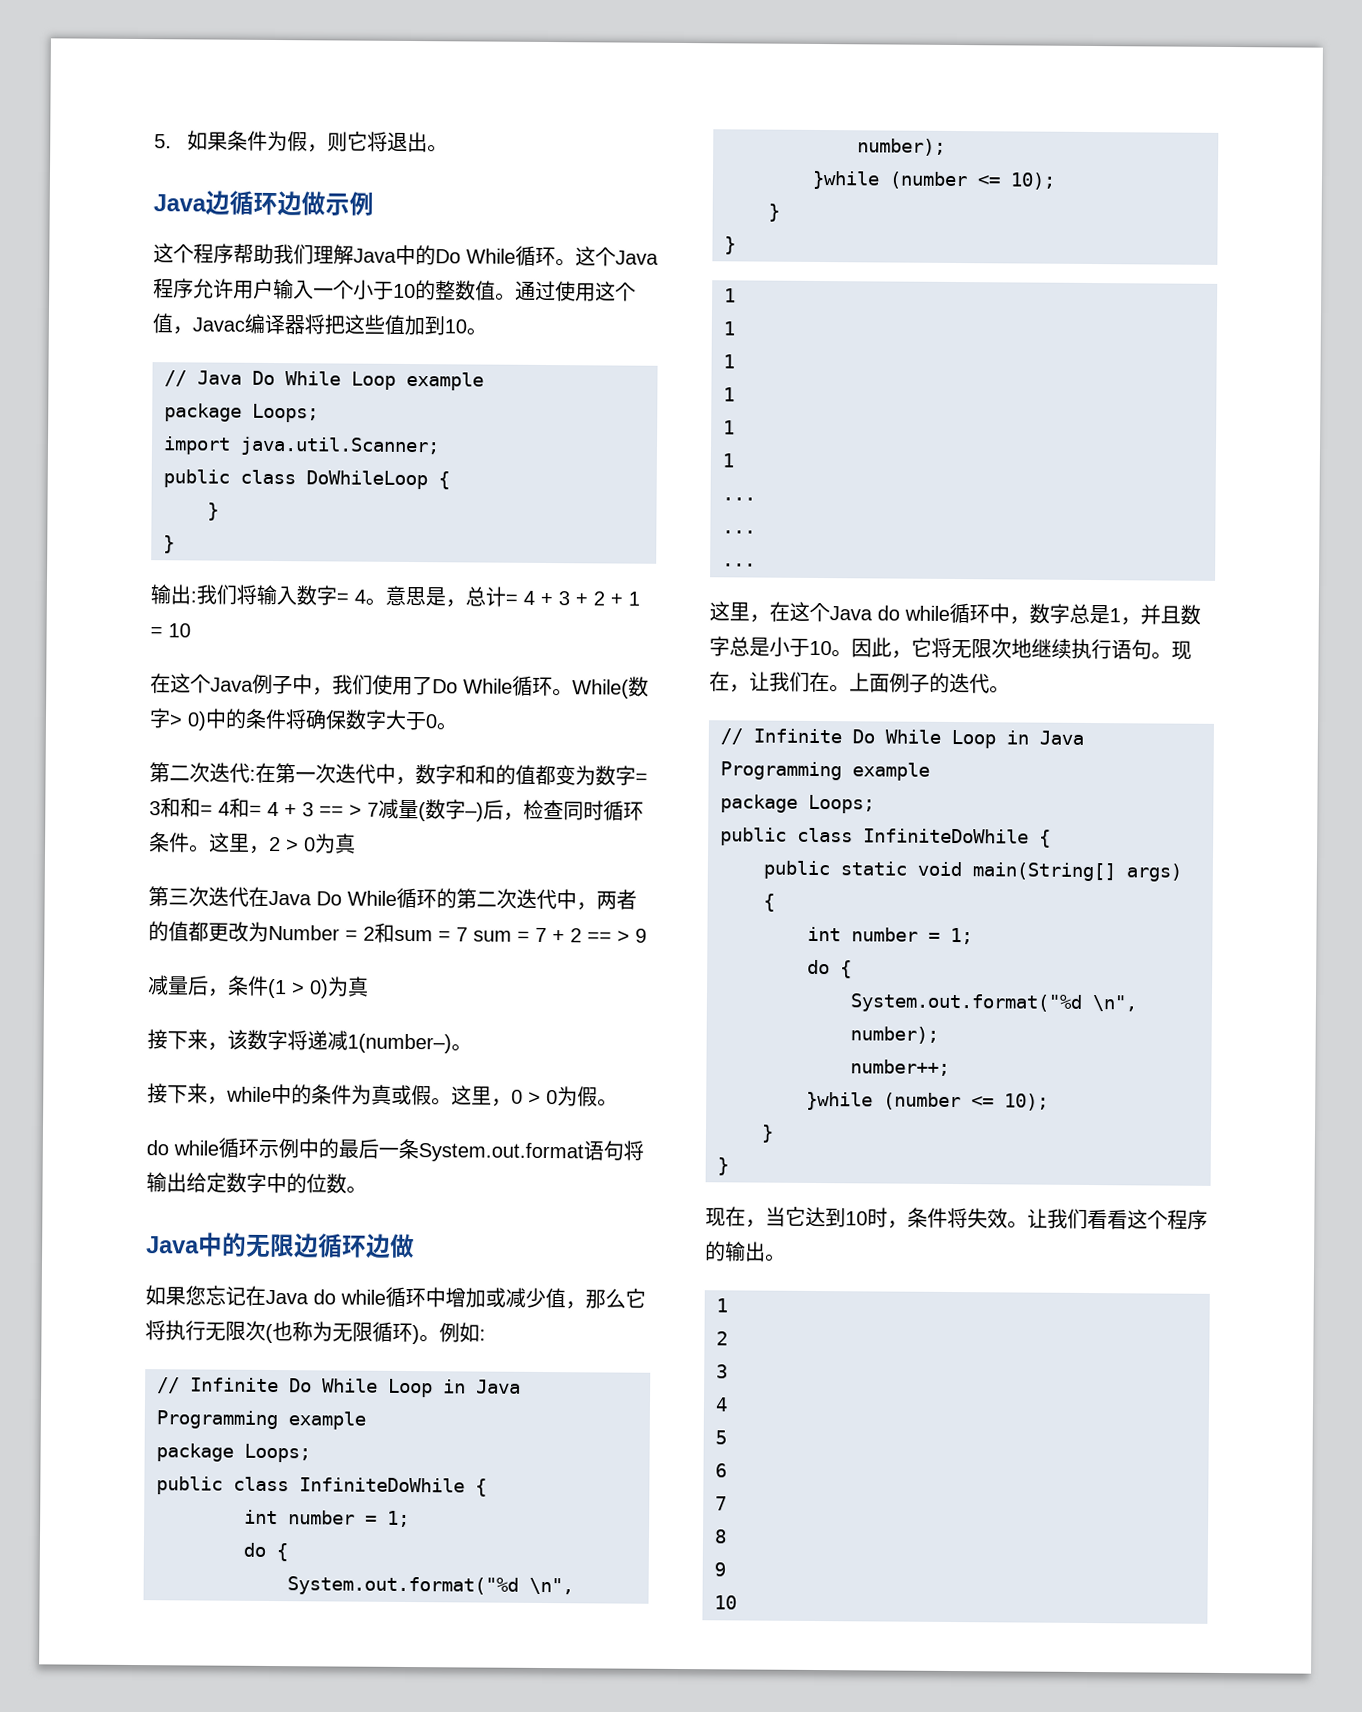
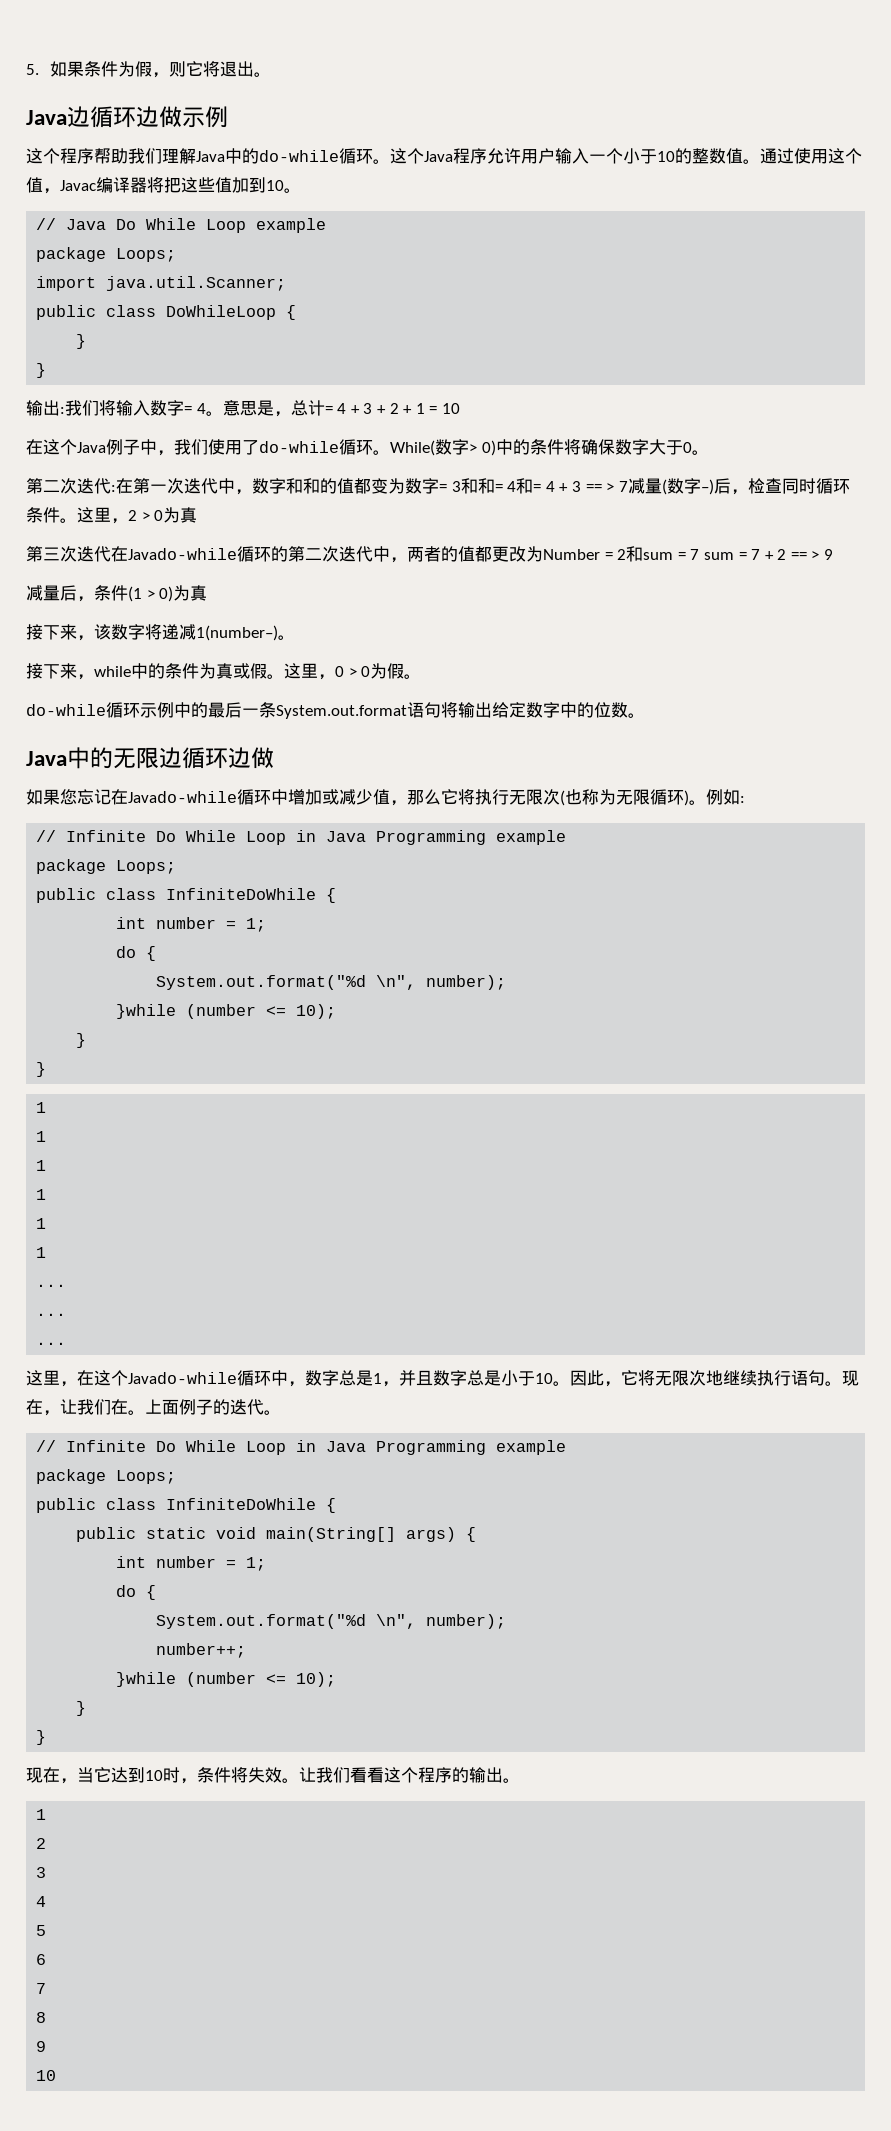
- 这个程序帮助我们理解Java中的Do While循环。
+ 这个程序帮助我们理解Java中的do-while循环。
- 在这个Java例子中，我们使用了Do While循环。
+ 在这个Java例子中，我们使用了do-while循环。
- 第三次迭代在Java Do While循环的第二次迭代中，两者的值都更改为Number = 2和sum = 7 sum = 7 + 2 == > 9
+ 第三次迭代在Javado-while循环的第二次迭代中，两者的值都更改为Number = 2和sum = 7 sum = 7 + 2 == > 9
- do while循环示例中的最后一条System.out.format语句将输出给定数字中的位数。
+ do-while循环示例中的最后一条System.out.format语句将输出给定数字中的位数。
- 如果您忘记在Java do while循环中增加或减少值，那么它将执行无限次(也称为无限循环)。
+ 如果您忘记在Javado-while循环中增加或减少值，那么它将执行无限次(也称为无限循环)。
- 这里，在这个Java do while循环中，数字总是1，并且数字总是小于10。
+ 这里，在这个Javado-while循环中，数字总是1，并且数字总是小于10。

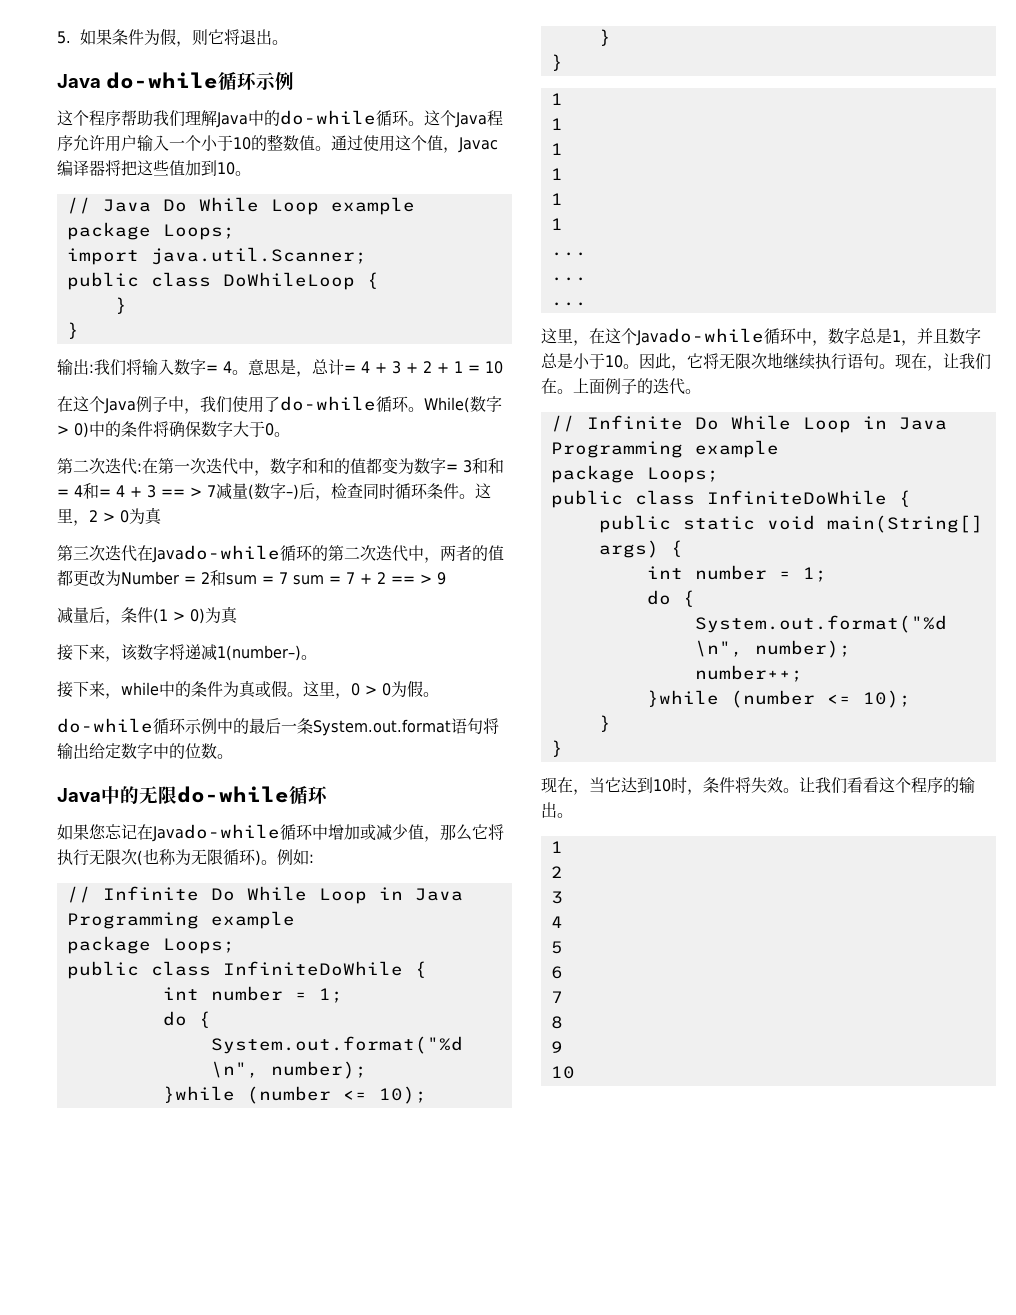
- Java边循环边做示例
+ Java do-while循环示例
- Java中的无限边循环边做
+ Java中的无限do-while循环

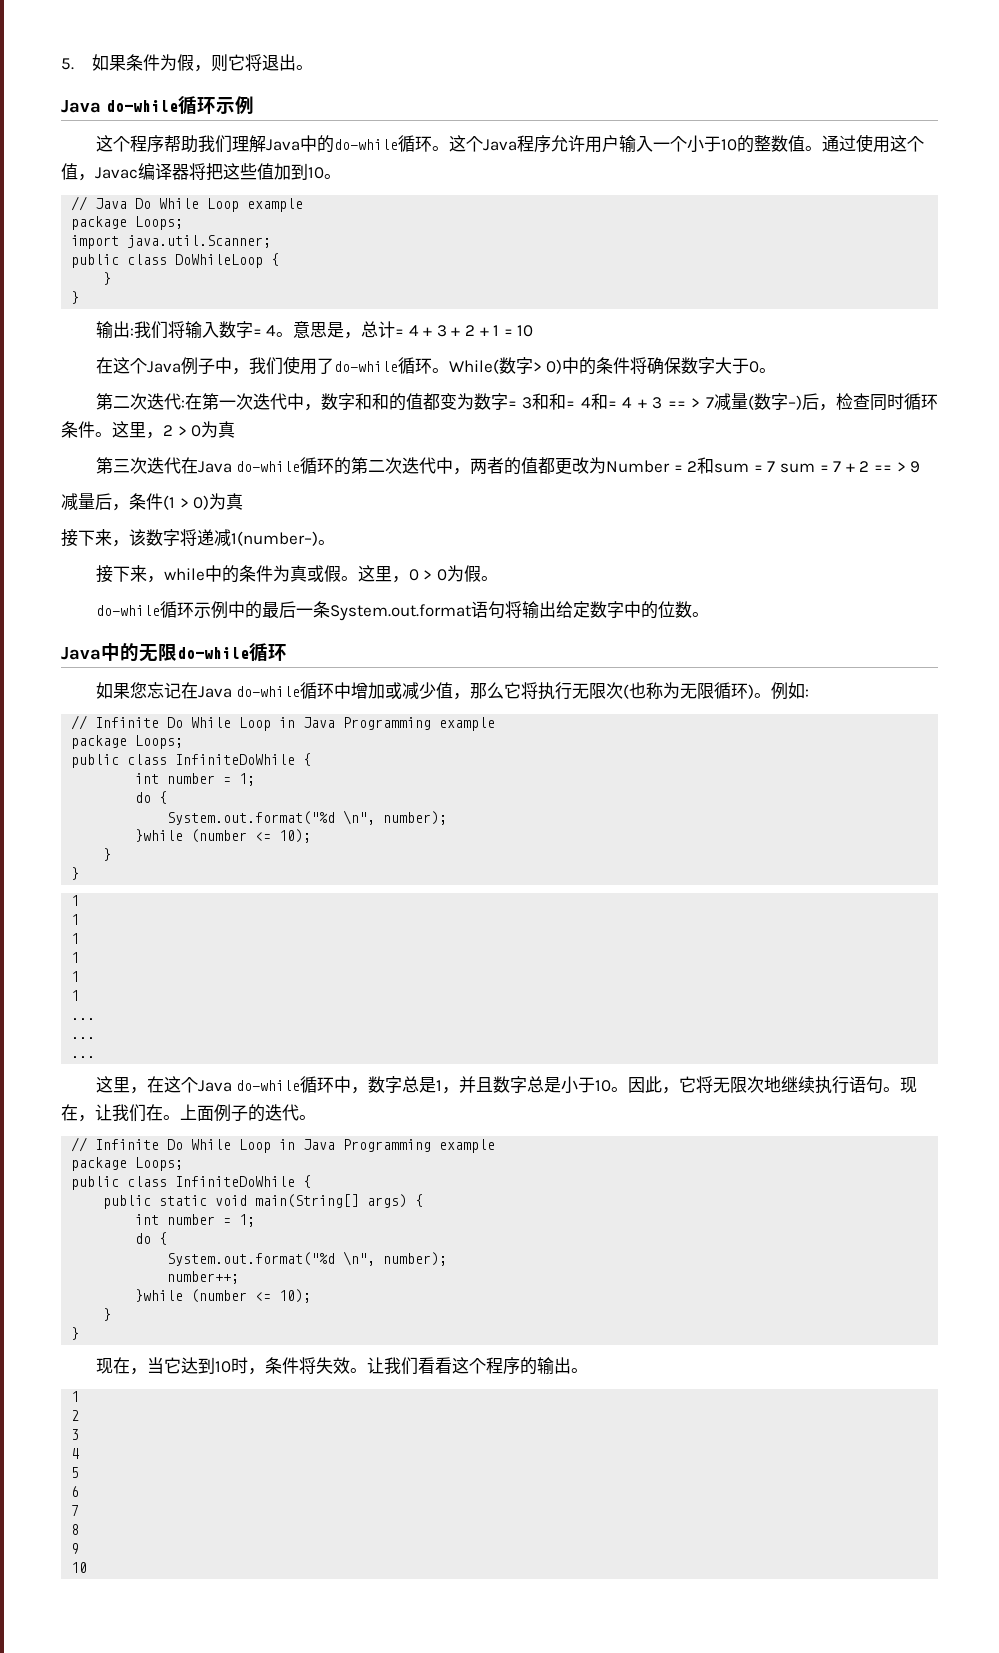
- 第三次迭代在Javado-while循环的第二次迭代中，两者的值都更改为Number = 2和sum = 7 sum = 7 + 2 == > 9
+ 第三次迭代在Java do-while循环的第二次迭代中，两者的值都更改为Number = 2和sum = 7 sum = 7 + 2 == > 9
- 如果您忘记在Javado-while循环中增加或减少值，那么它将执行无限次(也称为无限循环)。
+ 如果您忘记在Java do-while循环中增加或减少值，那么它将执行无限次(也称为无限循环)。
- 这里，在这个Javado-while循环中，数字总是1，并且数字总是小于10。
+ 这里，在这个Java do-while循环中，数字总是1，并且数字总是小于10。

